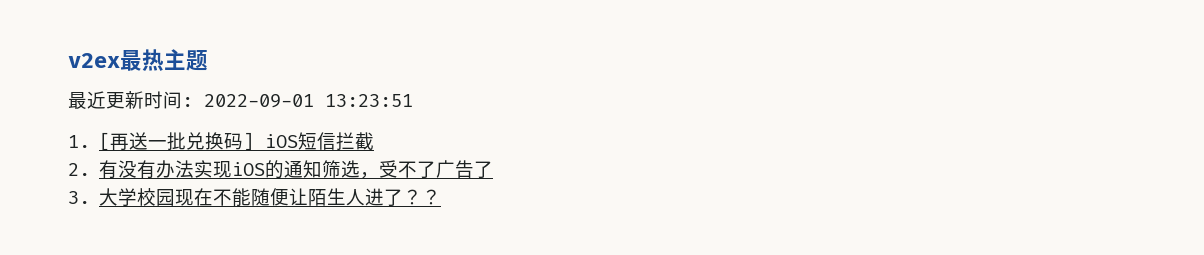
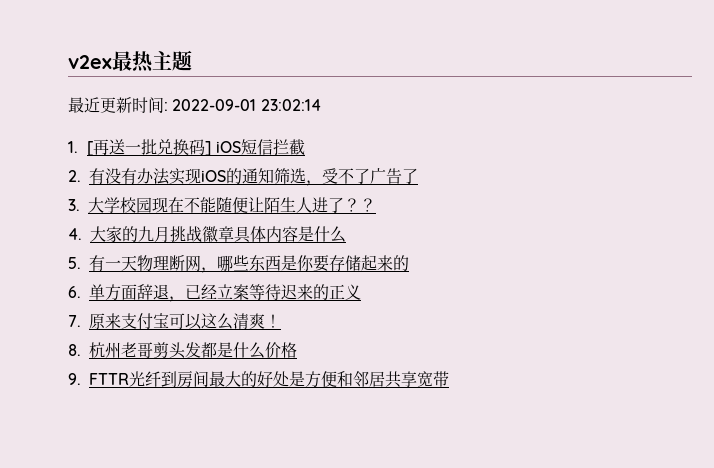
- 最近更新时间: 2022-09-01 13:23:51
+ 最近更新时间: 2022-09-01 23:02:14
+ 4.大家的九月挑战徽章具体内容是什么
+ 5.有一天物理断网，哪些东西是你要存储起来的
+ 6.单方面辞退，已经立案等待迟来的正义
+ 7.原来支付宝可以这么清爽！
+ 8.杭州老哥剪头发都是什么价格
+ 9. FTTR光纤到房间最大的好处是方便和邻居共享宽带

